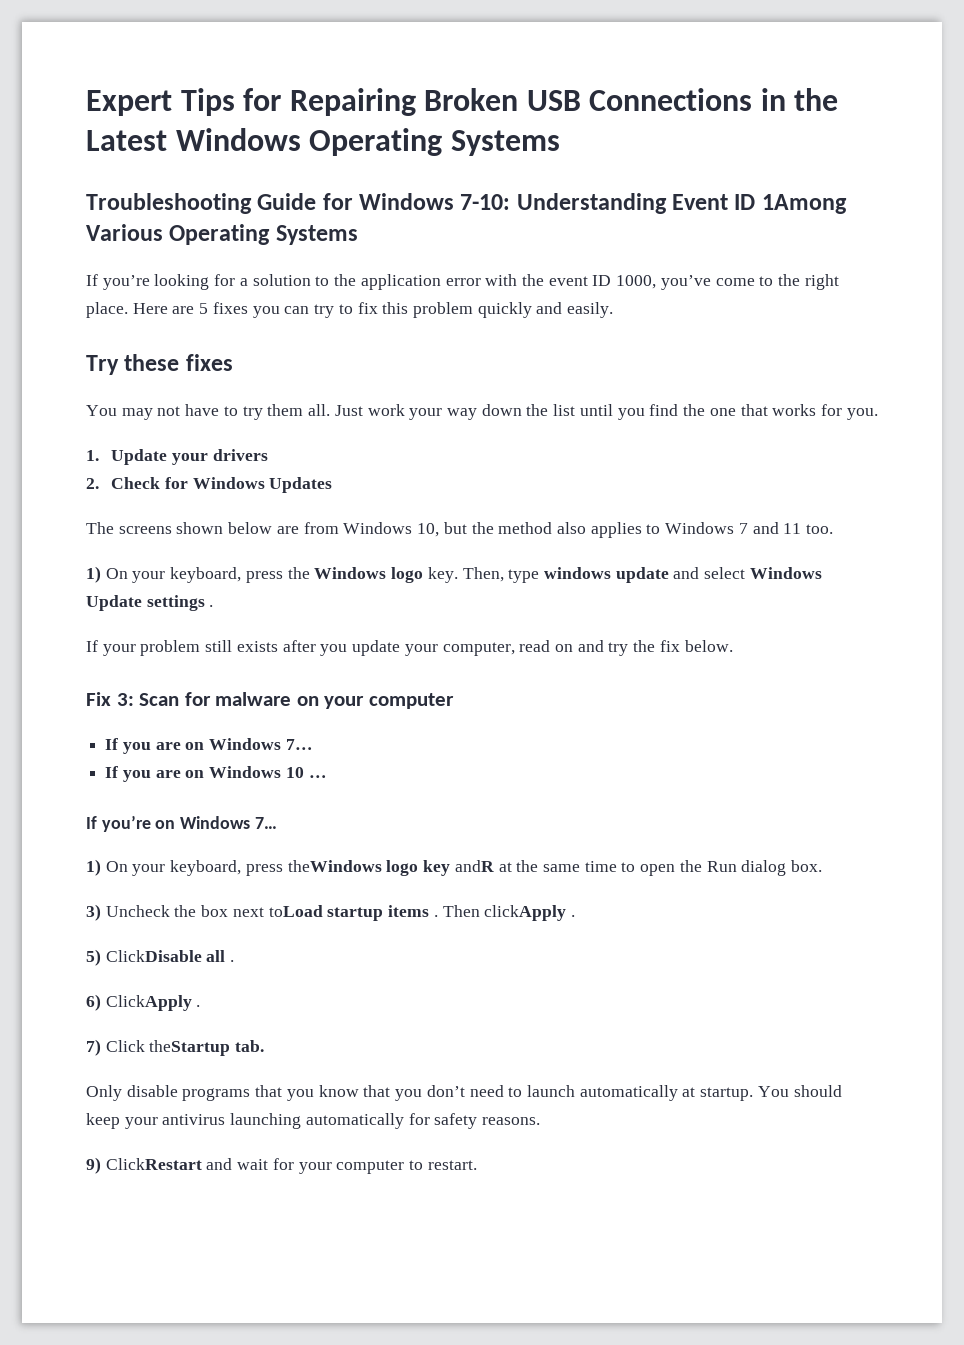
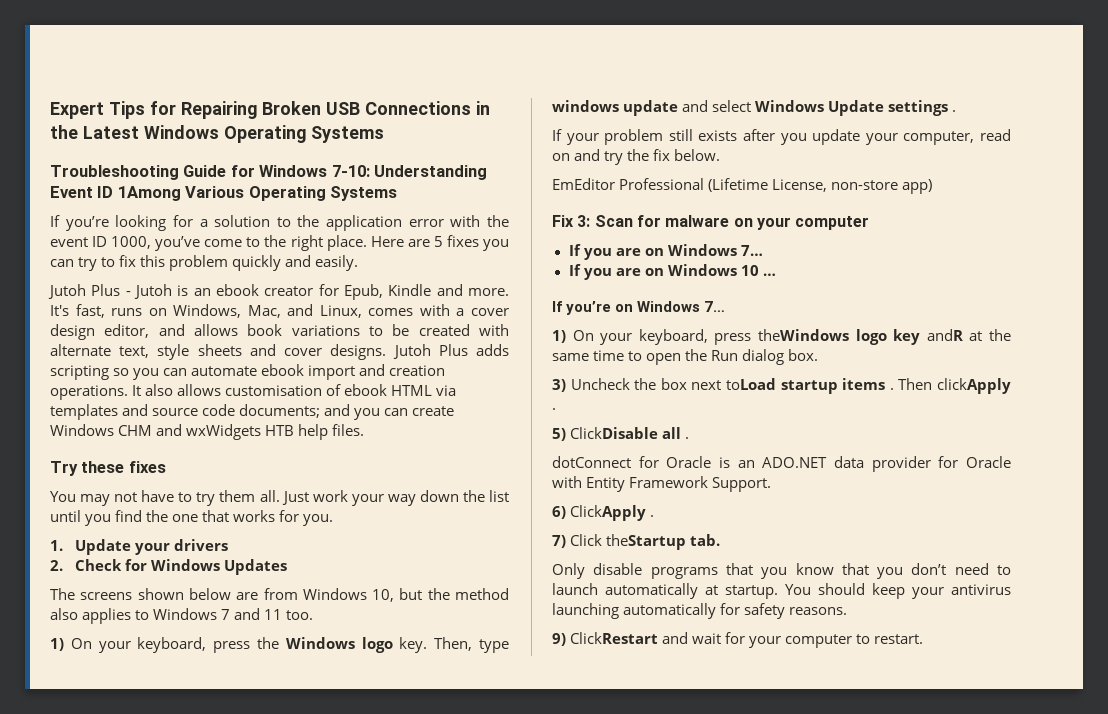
+ Jutoh Plus - Jutoh is an ebook creator for Epub, Kindle and more. It's fast, runs on Windows, Mac, and Linux, comes with a cover design editor, and allows book variations to be created with alternate text, style sheets and cover designs. Jutoh Plus adds scripting so you can automate ebook import and creation operations. It also allows customisation of ebook HTML via templates and source code documents; and you can create Windows CHM and wxWidgets HTB help files.
+ EmEditor Professional (Lifetime License, non-store app)
+ dotConnect for Oracle is an ADO.NET data provider for Oracle with Entity Framework Support.

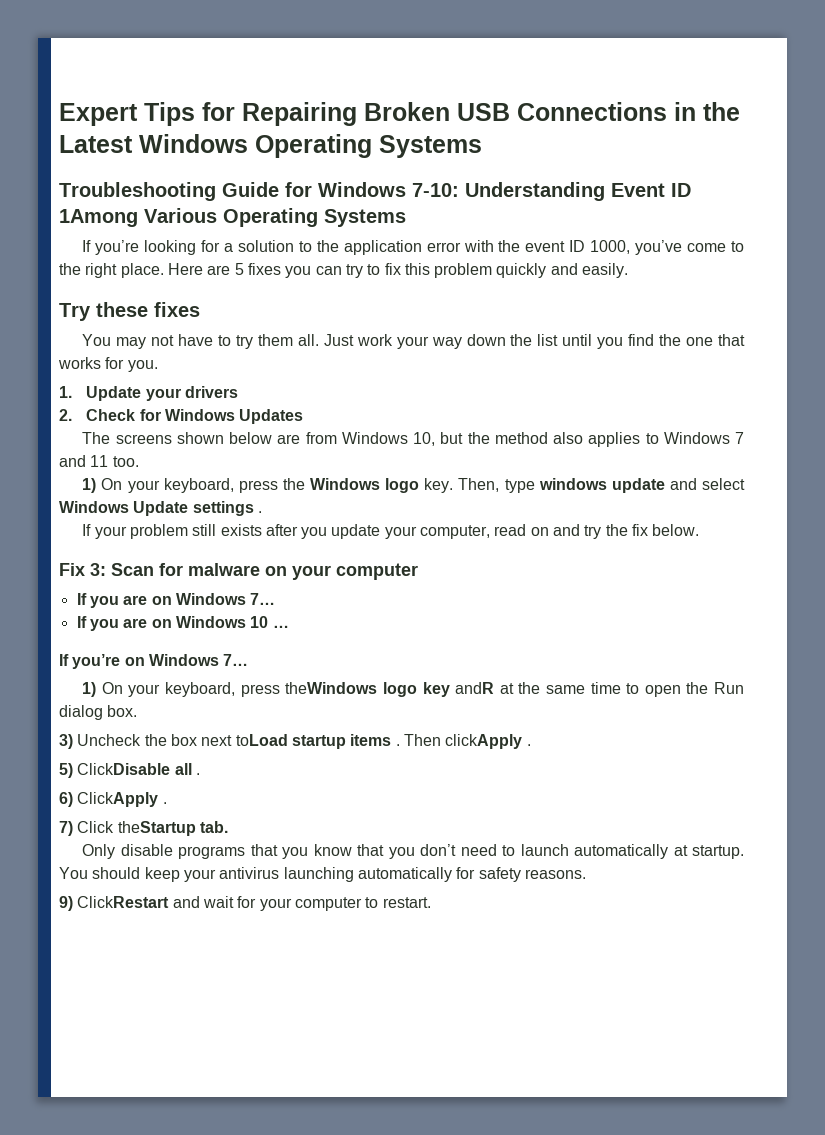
- Jutoh Plus - Jutoh is an ebook creator for Epub, Kindle and more. It's fast, runs on Windows, Mac, and Linux, comes with a cover design editor, and allows book variations to be created with alternate text, style sheets and cover designs. Jutoh Plus adds scripting so you can automate ebook import and creation operations. It also allows customisation of ebook HTML via templates and source code documents; and you can create Windows CHM and wxWidgets HTB help files.
- EmEditor Professional (Lifetime License, non-store app)
- dotConnect for Oracle is an ADO.NET data provider for Oracle with Entity Framework Support.

